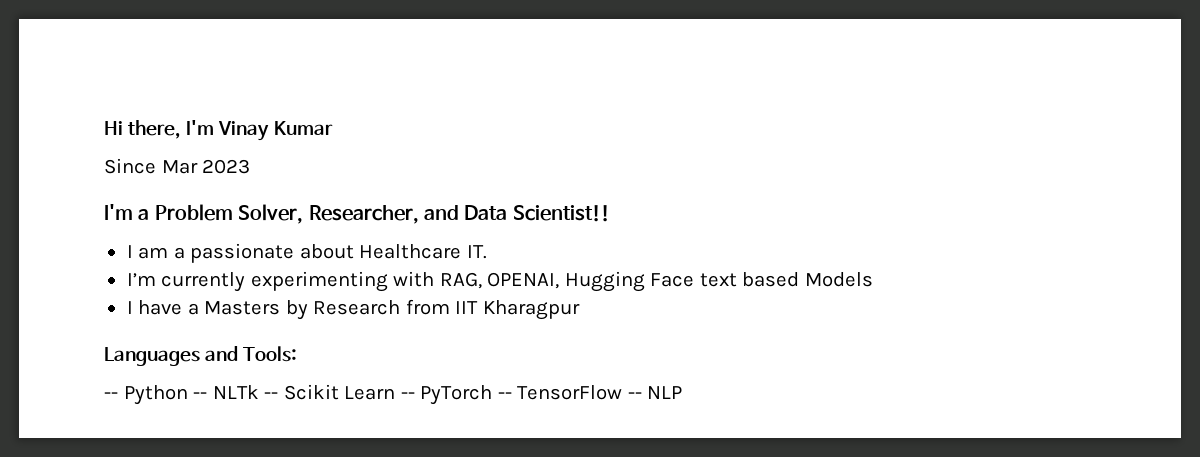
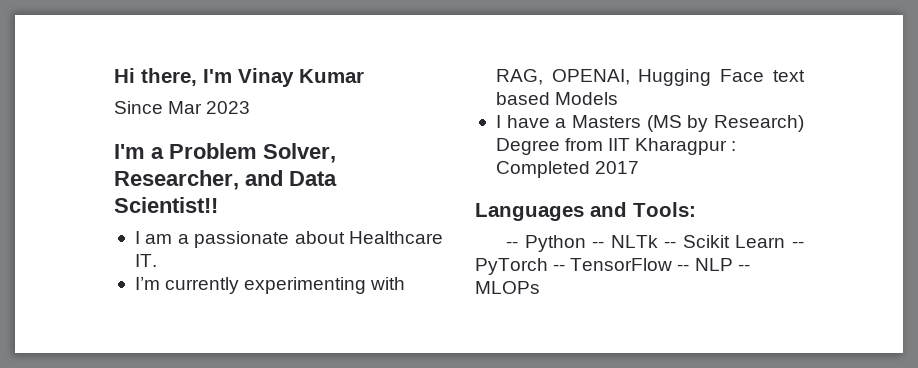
- I have a Masters by Research from IIT Kharagpur
+ I have a Masters (MS by Research) Degree from IIT Kharagpur : Completed 2017
- -- Python -- NLTk -- Scikit Learn -- PyTorch -- TensorFlow -- NLP
+ -- Python -- NLTk -- Scikit Learn -- PyTorch -- TensorFlow -- NLP -- MLOPs

